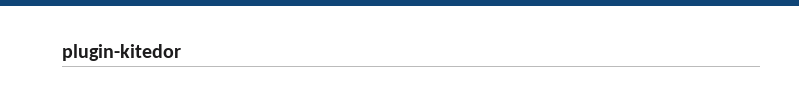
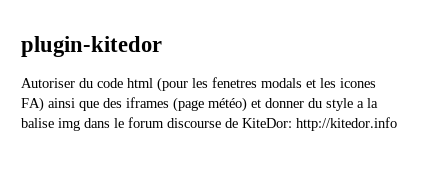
+ Autoriser du code html (pour les fenetres modals et les icones FA) ainsi que des iframes (page météo) et donner du style a la balise img dans le forum discourse de KiteDor: http://kitedor.info

